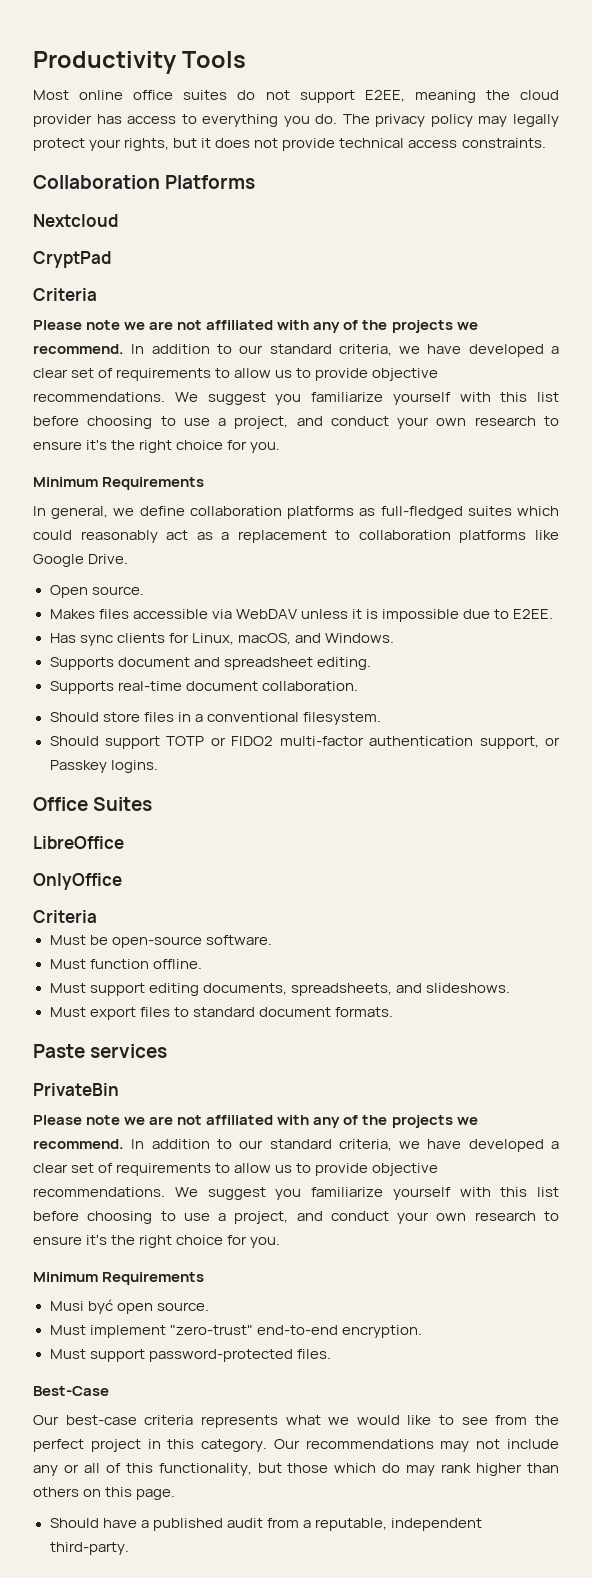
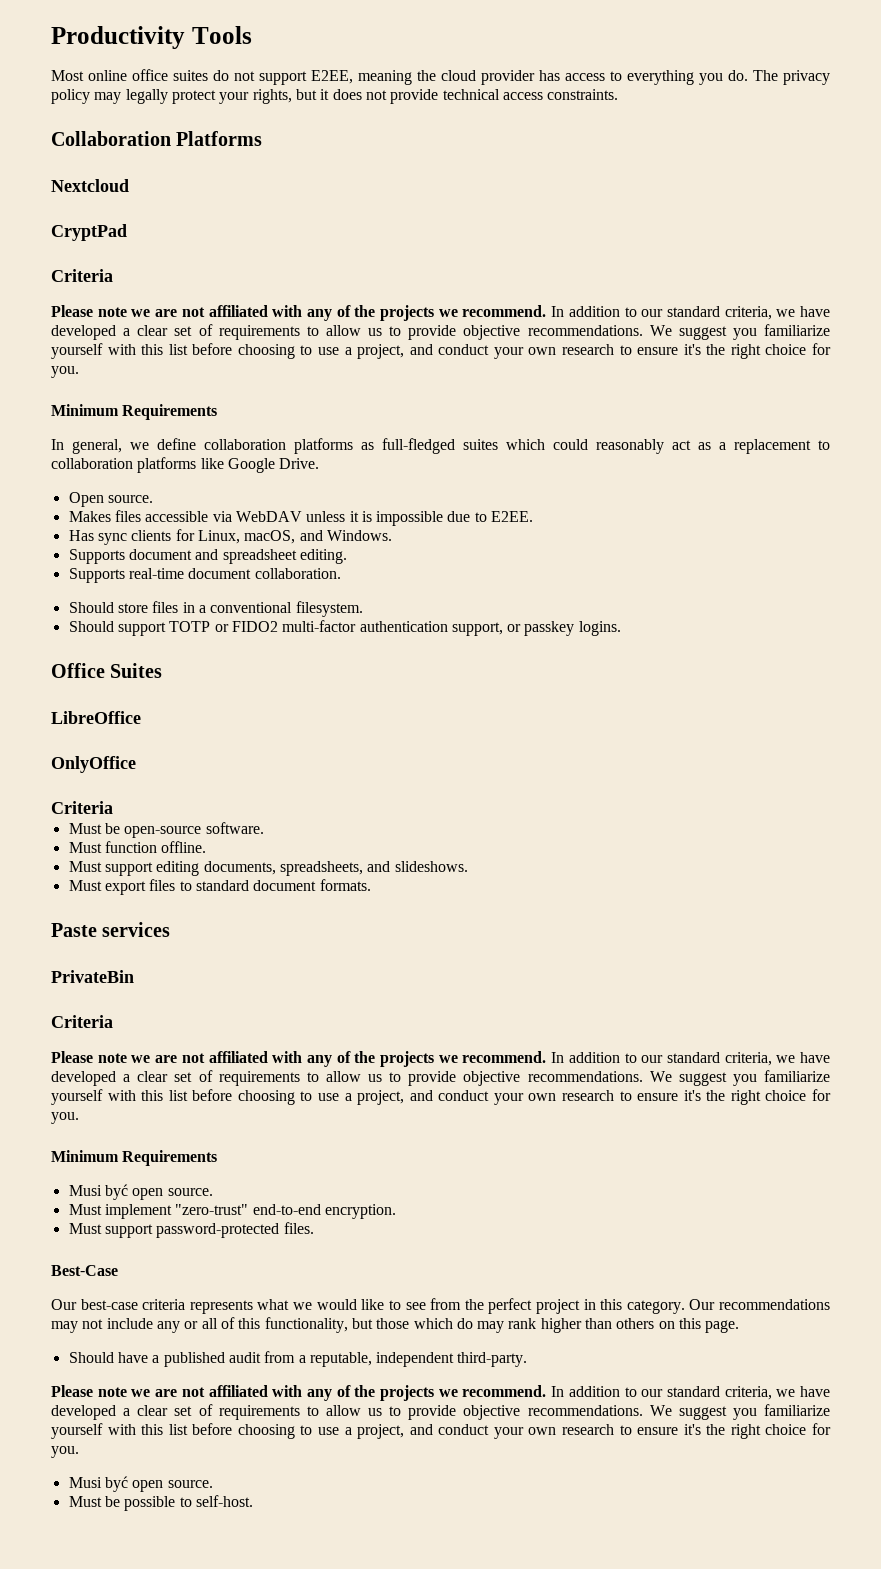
- Should support TOTP or FIDO2 multi-factor authentication support, or Passkey logins.
+ Should support TOTP or FIDO2 multi-factor authentication support, or passkey logins.
  PrivateBin
+ Criteria
  Should have a published audit from a reputable, independent third-party.
+ Please note we are not affiliated with any of the projects we recommend. In addition to our standard criteria, we have developed a clear set of requirements to allow us to provide objective recommendations. We suggest you familiarize yourself with this list before choosing to use a project, and conduct your own research to ensure it's the right choice for you.
+ Musi być open source.
+ Must be possible to self-host.

